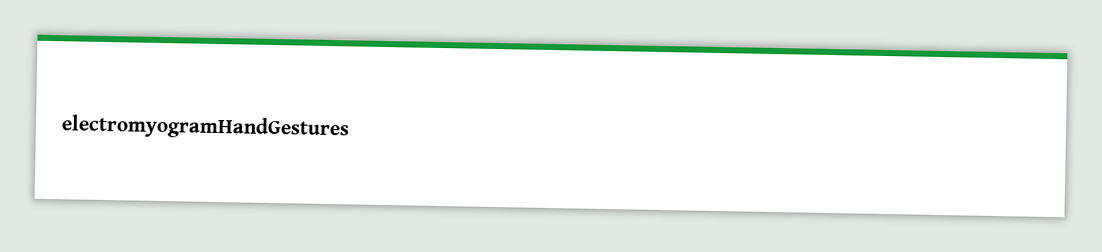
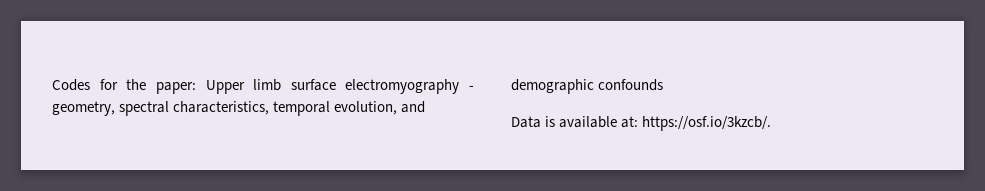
- electromyogramHandGestures
+ Codes for the paper: Upper limb surface electromyography - geometry, spectral characteristics, temporal evolution, and demographic confounds
+ Data is available at: https://osf.io/3kzcb/.

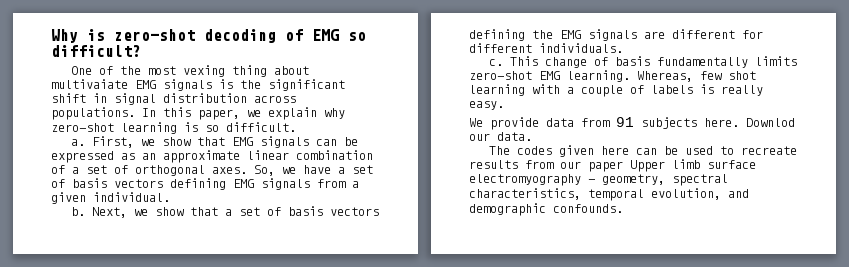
- Codes for the paper: Upper limb surface electromyography - geometry, spectral characteristics, temporal evolution, and demographic confounds
- Data is available at: https://osf.io/3kzcb/.
+ Why is zero-shot decoding of EMG so difficult?
+ One of the most vexing thing about multivaiate EMG signals is the significant shift in signal distribution across populations. In this paper, we explain why zero-shot learning is so difficult.
+ a. First, we show that EMG signals can be expressed as an approximate linear combination of a set of orthogonal axes. So, we have a set of basis vectors defining EMG signals from a given individual.
+ b. Next, we show that a set of basis vectors defining the EMG signals are different for different individuals.
+ c. This change of basis fundamentally limits zero-shot EMG learning. Whereas, few shot learning with a couple of labels is really easy.
+ We provide data from 91 subjects here. Downlod our data.
+ The codes given here can be used to recreate results from our paper Upper limb surface electromyography - geometry, spectral characteristics, temporal evolution, and demographic confounds.

